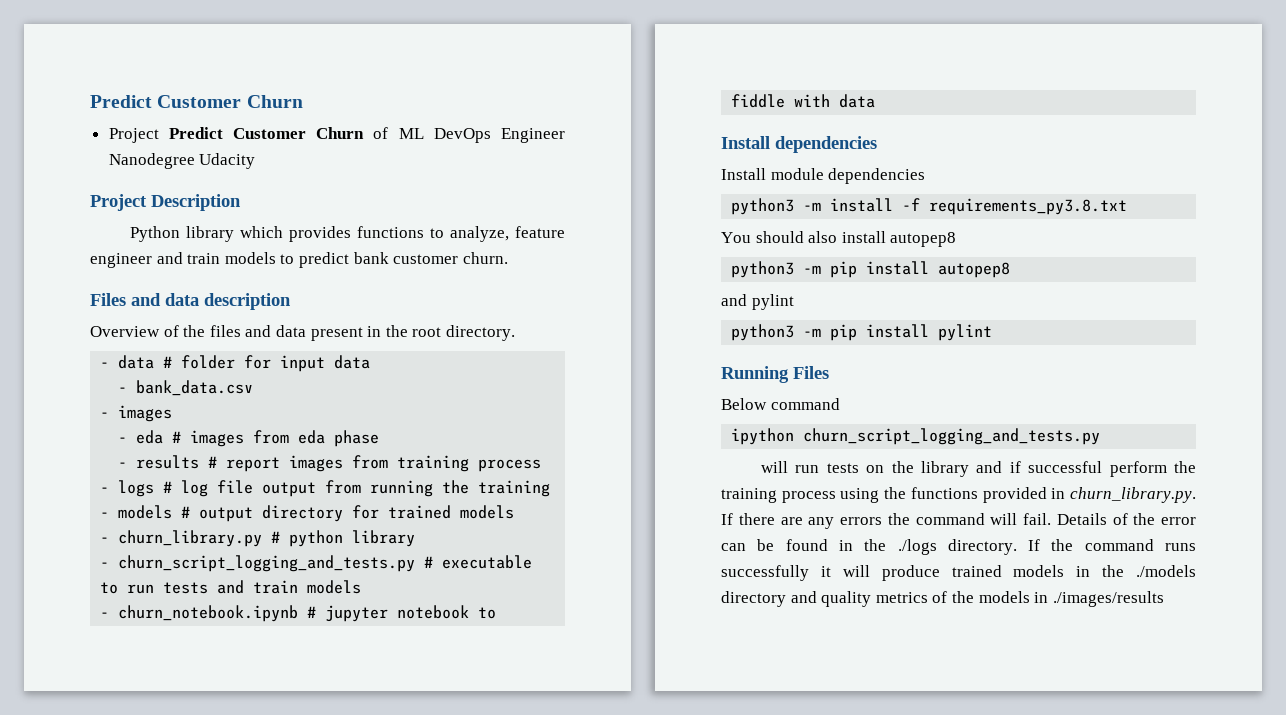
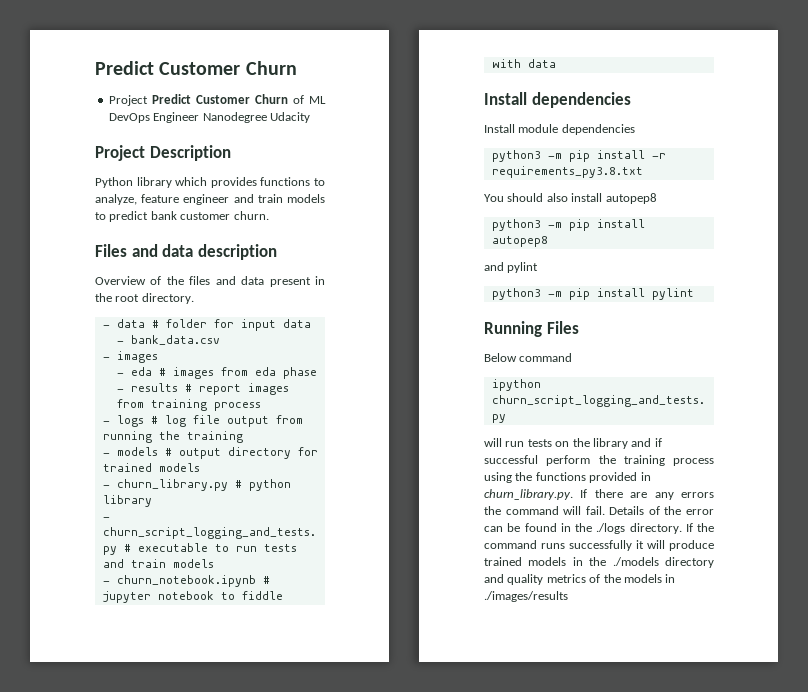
- python3 -m install -f requirements_py3.8.txt
+ python3 -m pip install -r requirements_py3.8.txt

